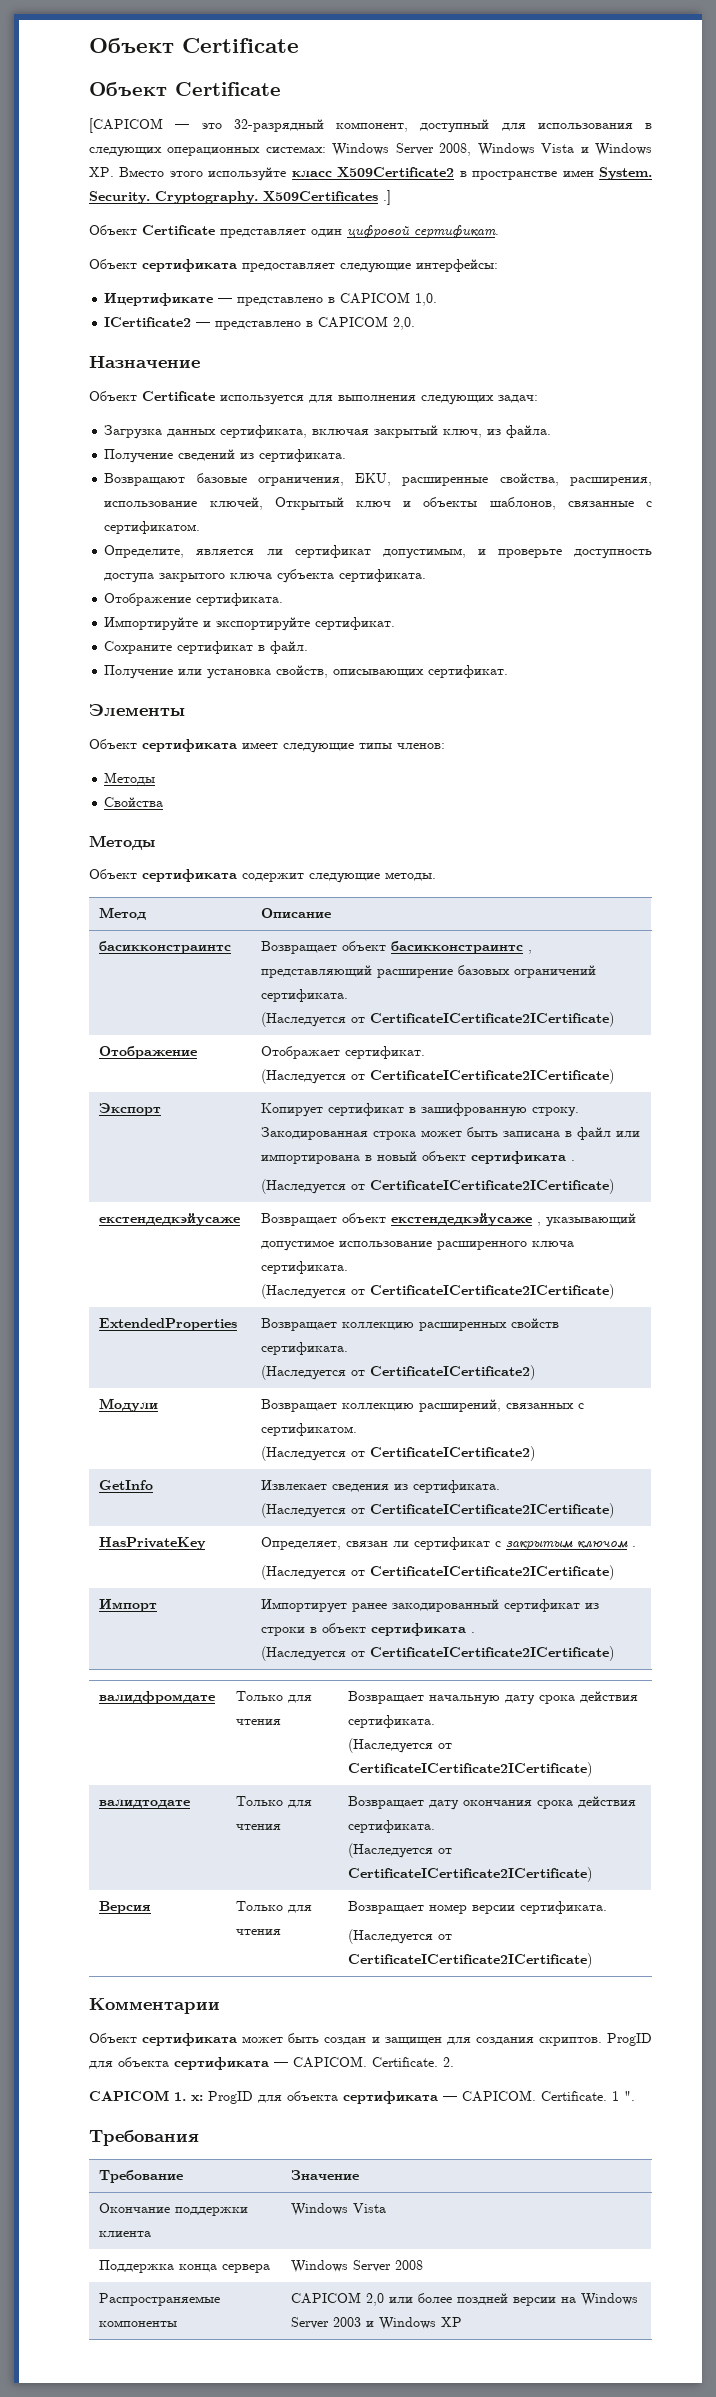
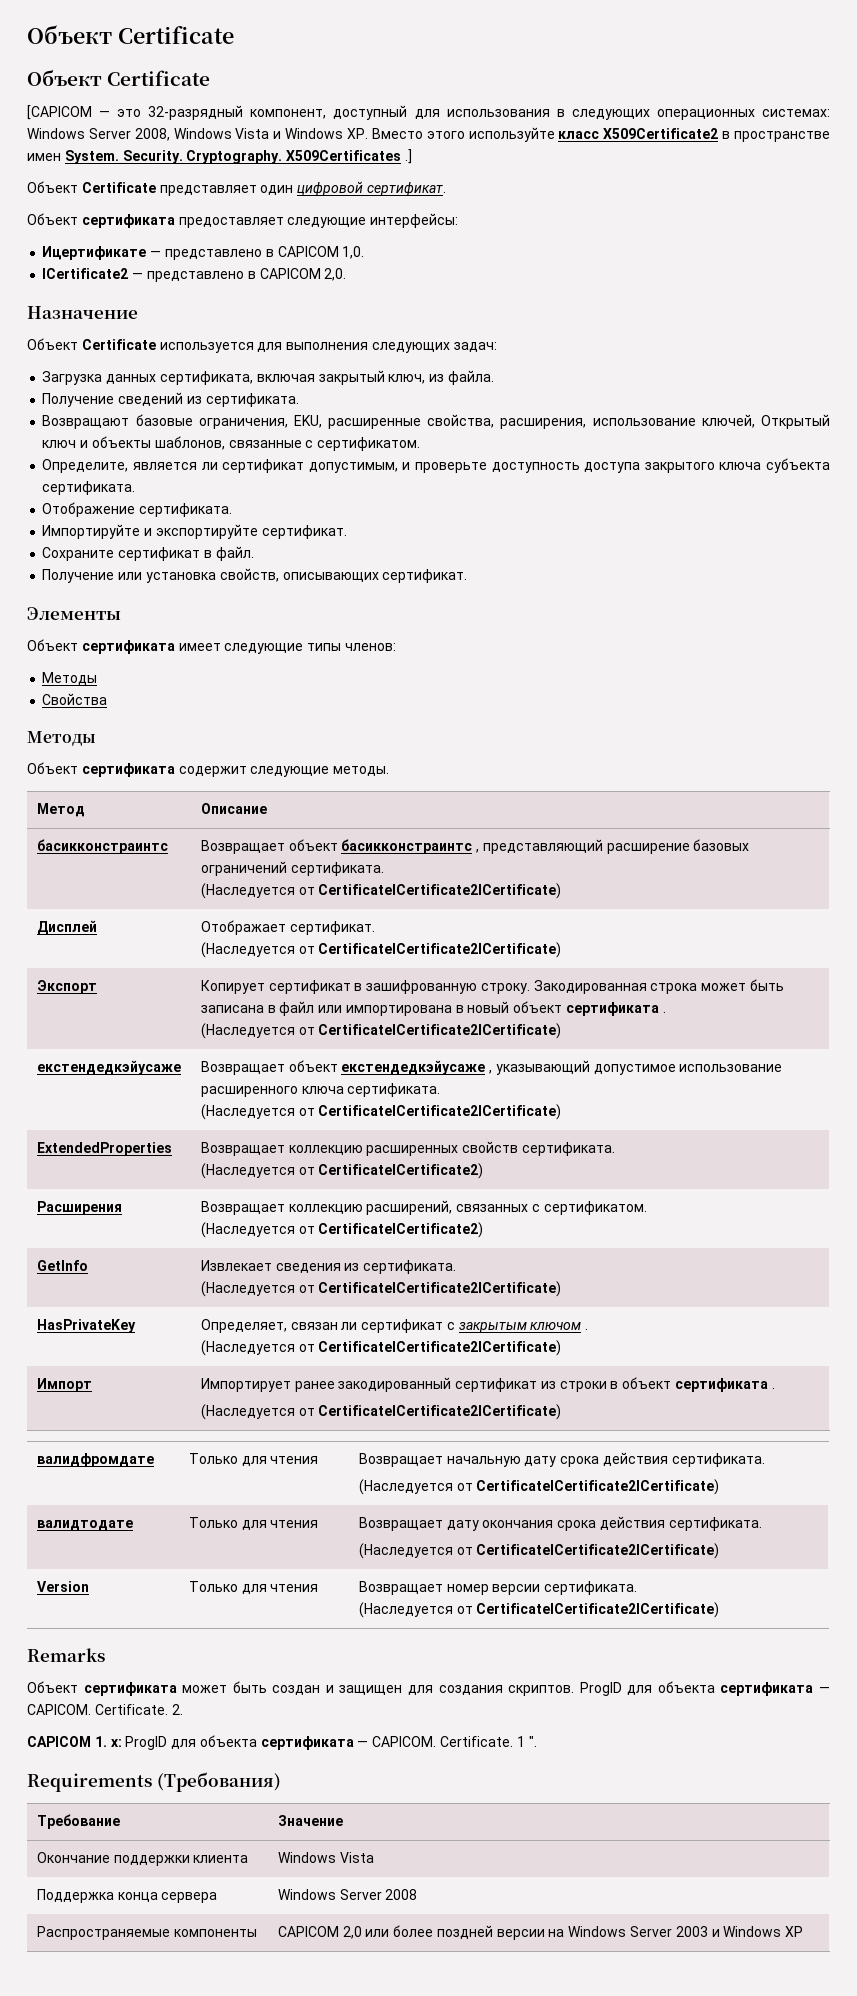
- Отображение | Отображает сертификат.
+ Дисплей | Отображает сертификат.
- Модули | Возвращает коллекцию расширений, связанных с сертификатом.
+ Расширения | Возвращает коллекцию расширений, связанных с сертификатом.
- Версия | Только для чтения | Возвращает номер версии сертификата.
+ Version | Только для чтения | Возвращает номер версии сертификата.
- Комментарии
+ Remarks
- Требования
+ Requirements (Требования)

